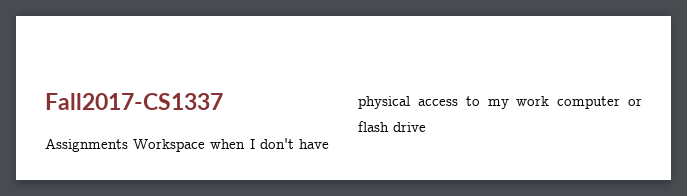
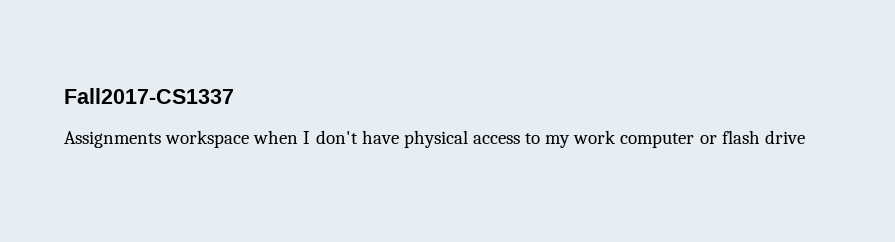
- Assignments Workspace when I don't have physical access to my work computer or flash drive
+ Assignments workspace when I don't have physical access to my work computer or flash drive

